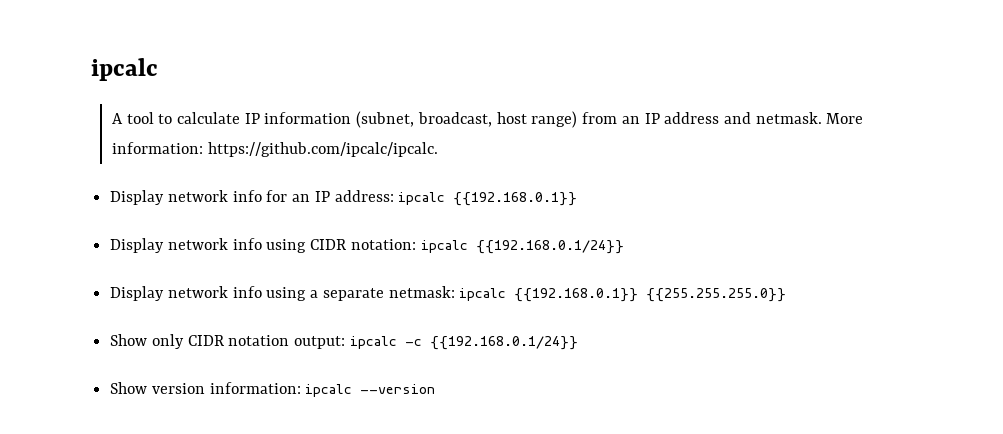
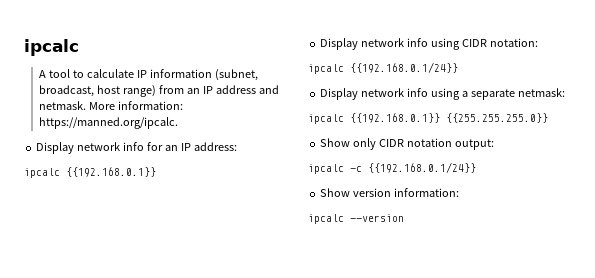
- More information: https://github.com/ipcalc/ipcalc.
+ More information: https://manned.org/ipcalc.
- Display network info for an IP address: ipcalc {{192.168.0.1}}
+ Display network info for an IP address:
+ ipcalc {{192.168.0.1}}
- Display network info using CIDR notation: ipcalc {{192.168.0.1/24}}
+ Display network info using CIDR notation:
+ ipcalc {{192.168.0.1/24}}
- Display network info using a separate netmask: ipcalc {{192.168.0.1}} {{255.255.255.0}}
+ Display network info using a separate netmask:
+ ipcalc {{192.168.0.1}} {{255.255.255.0}}
- Show only CIDR notation output: ipcalc -c {{192.168.0.1/24}}
+ Show only CIDR notation output:
+ ipcalc -c {{192.168.0.1/24}}
- Show version information: ipcalc --version
+ Show version information:
+ ipcalc --version

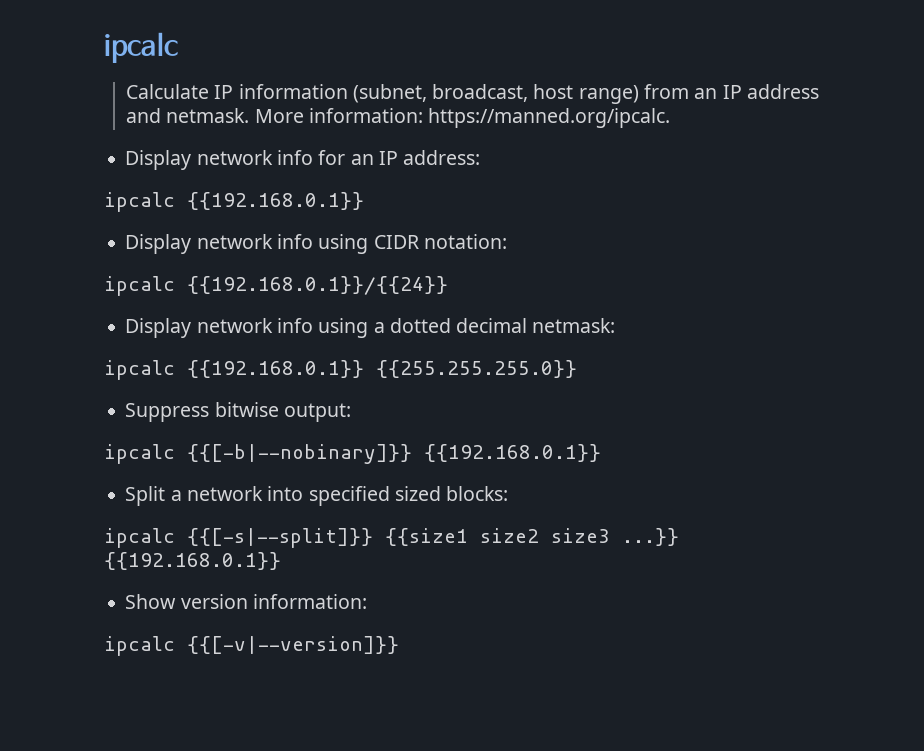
- A tool to calculate IP information (subnet, broadcast, host range) from an IP address and netmask.
+ Calculate IP information (subnet, broadcast, host range) from an IP address and netmask.
- ipcalc {{192.168.0.1/24}}
+ ipcalc {{192.168.0.1}}/{{24}}
- Display network info using a separate netmask:
+ Display network info using a dotted decimal netmask:
- Show only CIDR notation output:
- ipcalc -c {{192.168.0.1/24}}
+ Suppress bitwise output:
+ ipcalc {{[-b|--nobinary]}} {{192.168.0.1}}
+ Split a network into specified sized blocks:
+ ipcalc {{[-s|--split]}} {{size1 size2 size3 ...}} {{192.168.0.1}}
- ipcalc --version
+ ipcalc {{[-v|--version]}}

